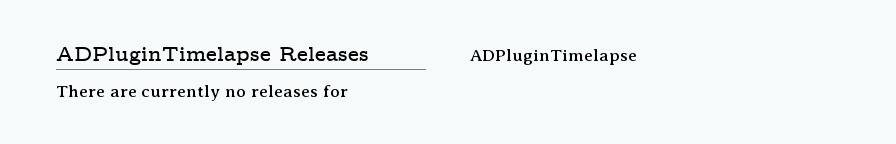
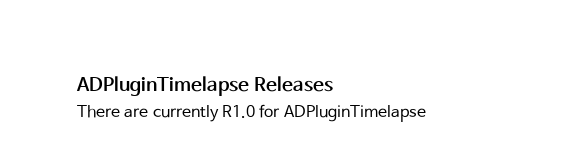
- There are currently no releases for ADPluginTimelapse
+ There are currently R1.0 for ADPluginTimelapse

